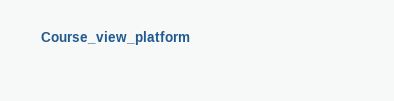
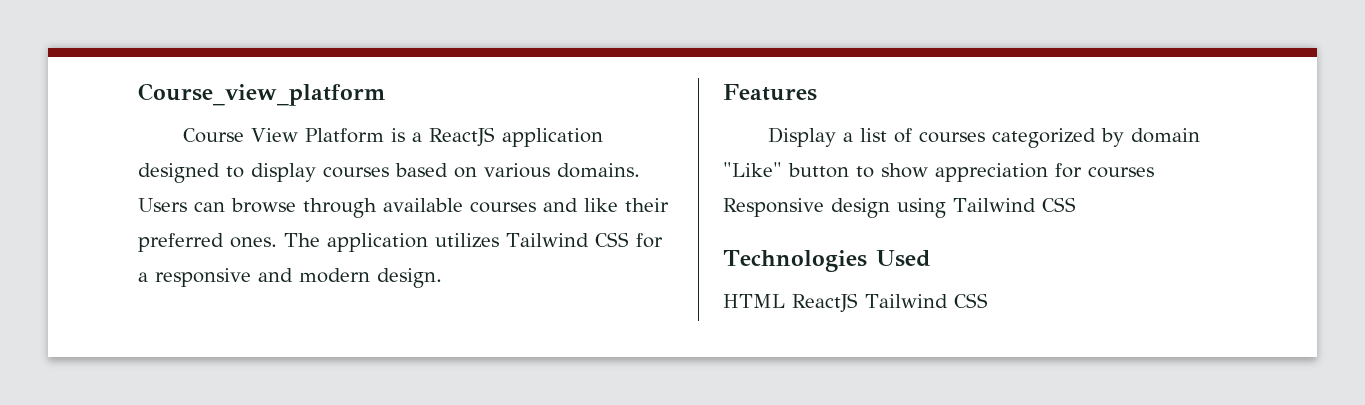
+ Course View Platform is a ReactJS application designed to display courses based on various domains. Users can browse through available courses and like their preferred ones. The application utilizes Tailwind CSS for a responsive and modern design.
+ Features
+ Display a list of courses categorized by domain "Like" button to show appreciation for courses Responsive design using Tailwind CSS
+ Technologies Used
+ HTML ReactJS Tailwind CSS

